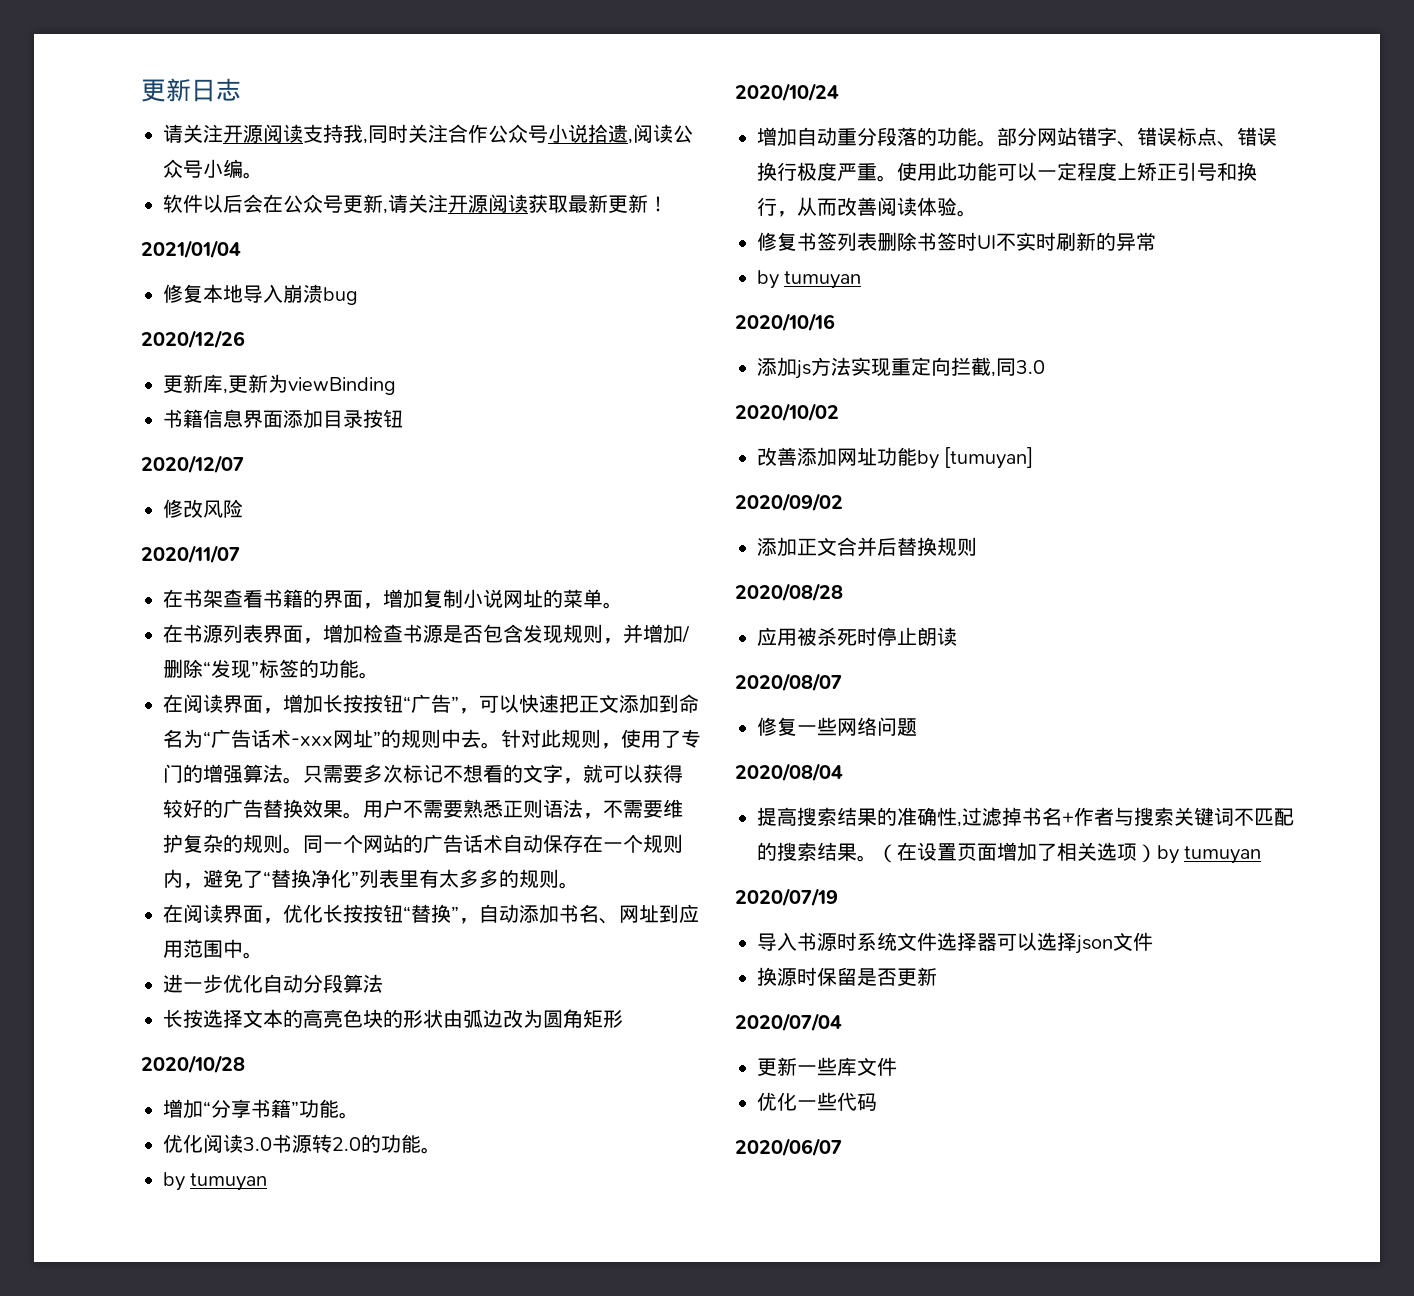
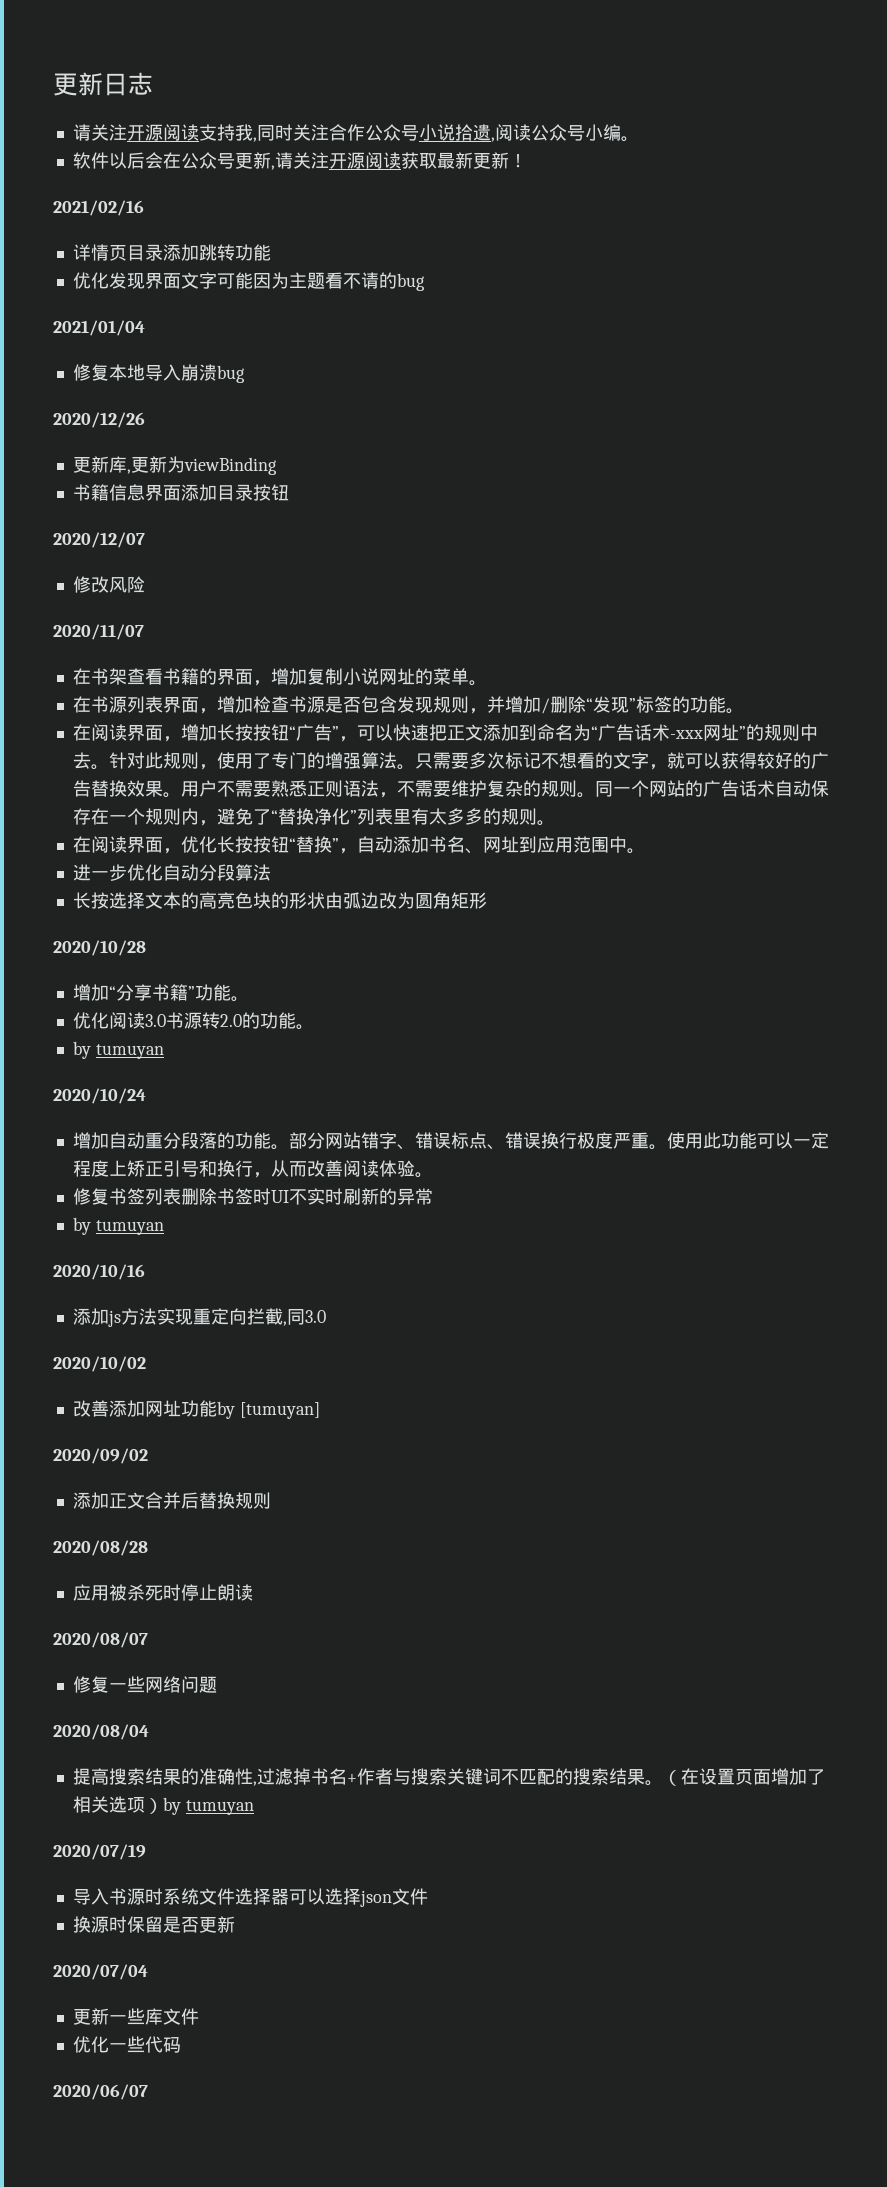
+ 2021/02/16
+ 详情页目录添加跳转功能
+ 优化发现界面文字可能因为主题看不请的bug

